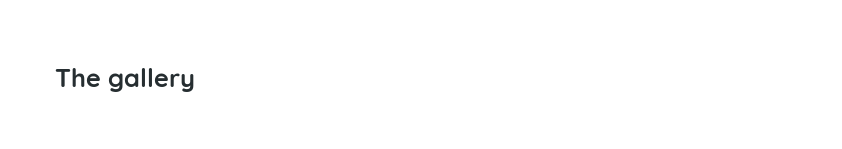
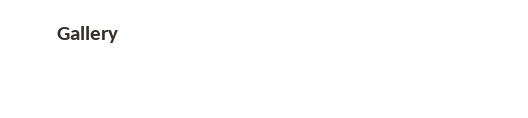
- The gallery
+ Gallery

